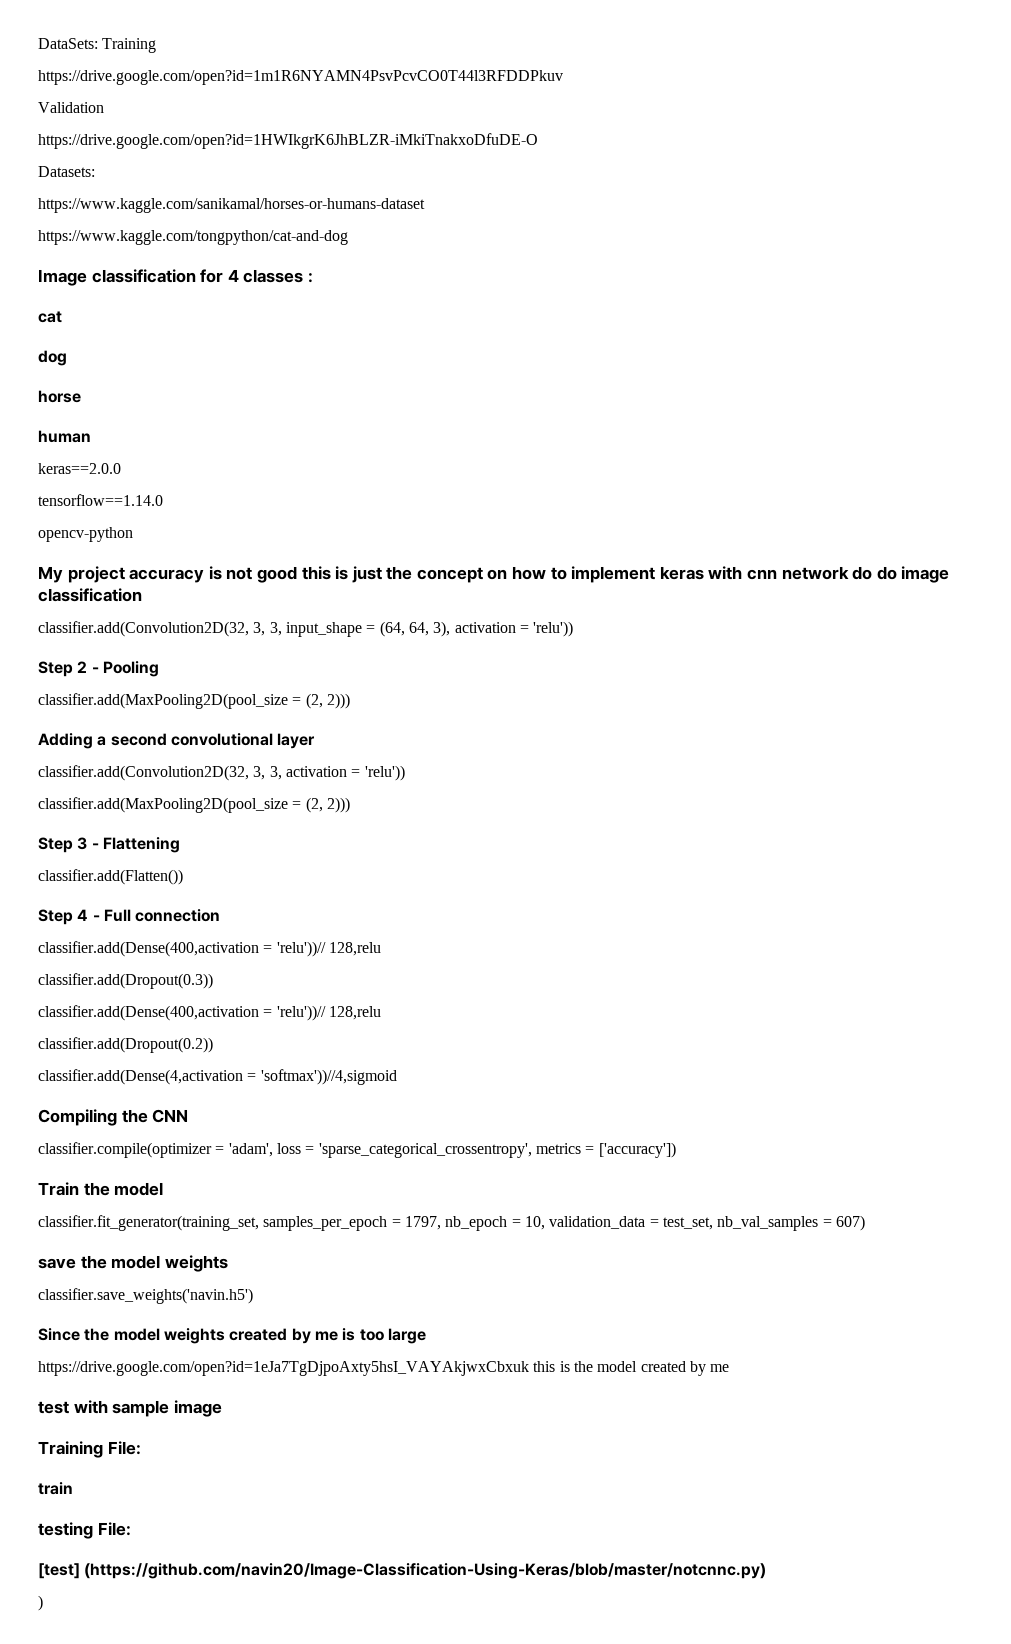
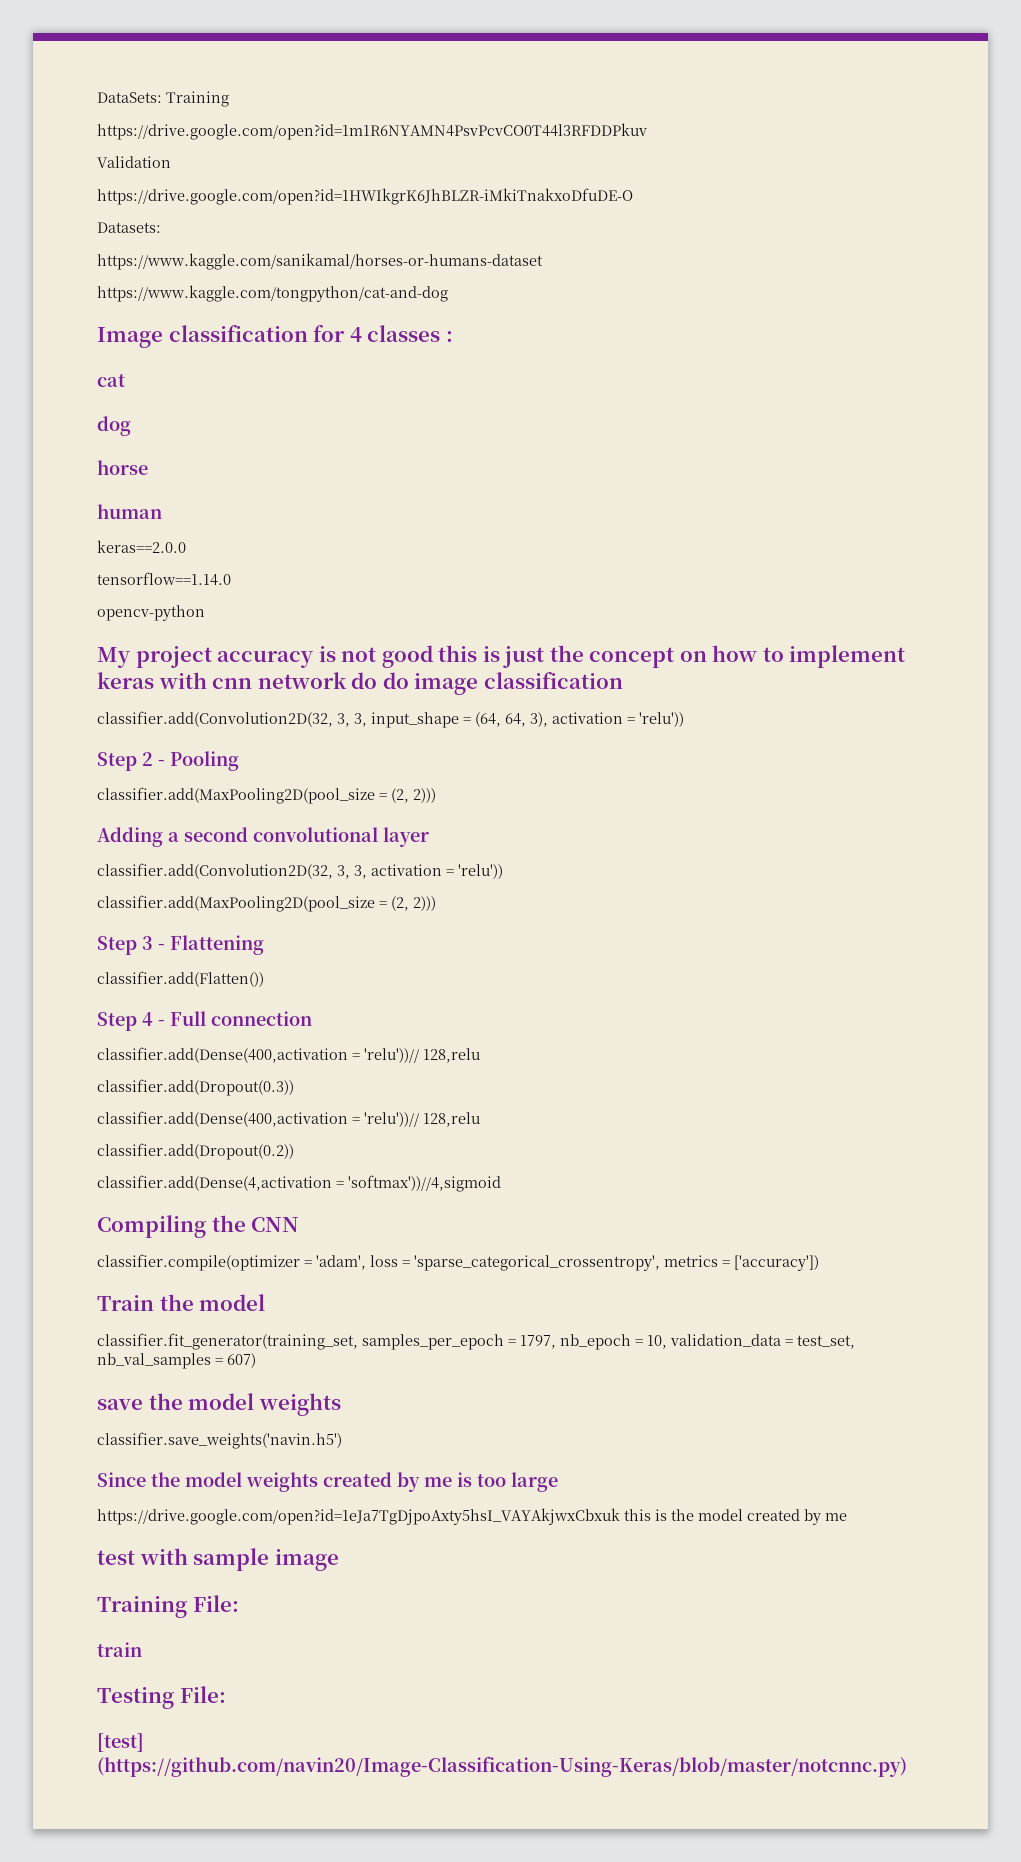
- testing File:
+ Testing File:
- )

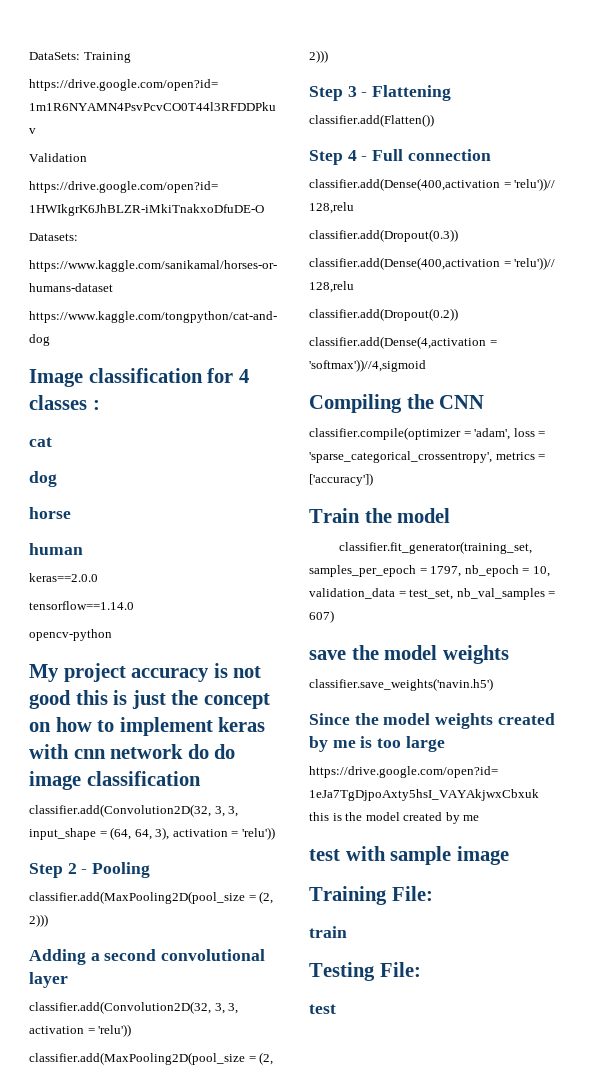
  Testing File:
- [test] (https://github.com/navin20/Image-Classification-Using-Keras/blob/master/notcnnc.py)
+ test

